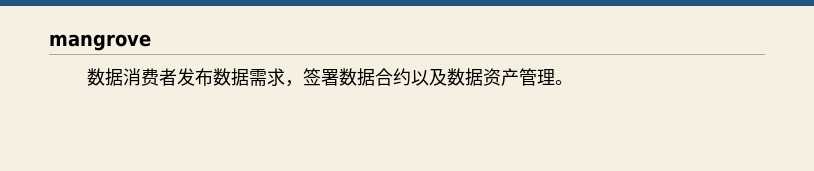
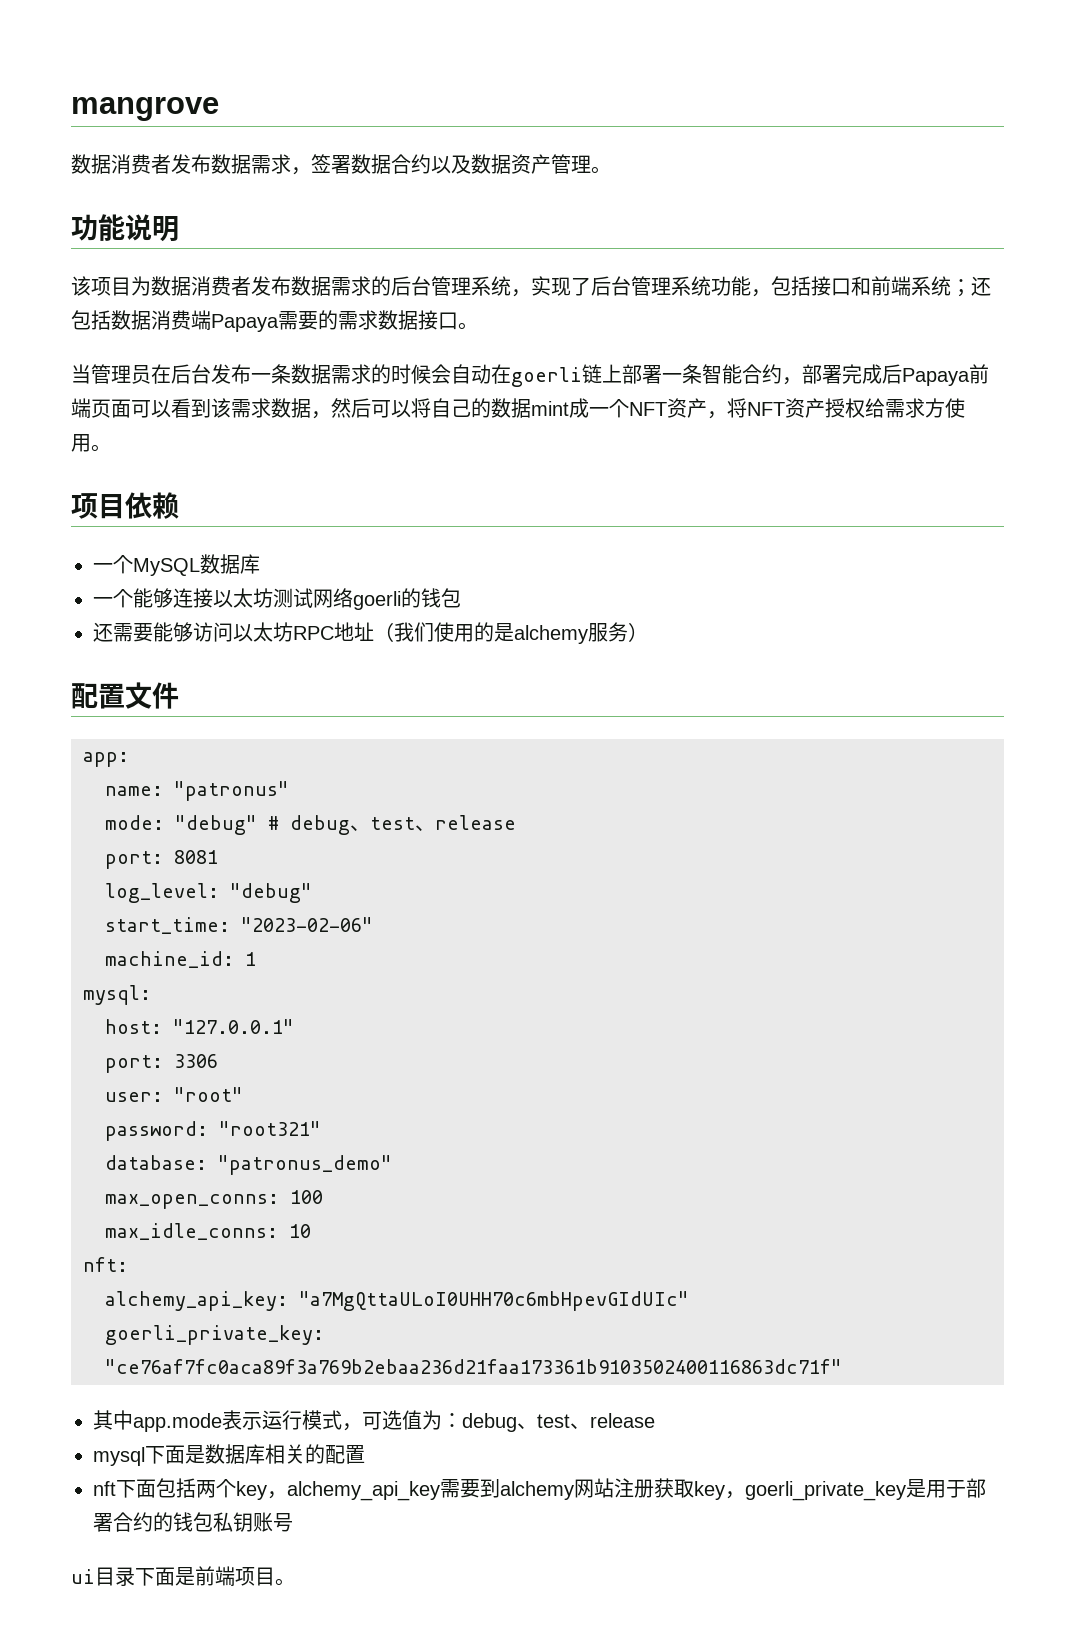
+ 功能说明
+ 该项目为数据消费者发布数据需求的后台管理系统，实现了后台管理系统功能，包括接口和前端系统；还包括数据消费端Papaya需要的需求数据接口。
+ 当管理员在后台发布一条数据需求的时候会自动在goerli链上部署一条智能合约，部署完成后Papaya前端页面可以看到该需求数据，然后可以将自己的数据mint成一个NFT资产，将NFT资产授权给需求方使用。
+ 项目依赖
+ 一个MySQL数据库
+ 一个能够连接以太坊测试网络goerli的钱包
+ 还需要能够访问以太坊RPC地址（我们使用的是alchemy服务）
+ 配置文件
+ app:
+ name: "patronus"
+ mode: "debug" # debug、test、release
+ port: 8081
+ log_level: "debug"
+ start_time: "2023-02-06"
+ machine_id: 1
+ mysql:
+ host: "127.0.0.1"
+ port: 3306
+ user: "root"
+ password: "root321"
+ database: "patronus_demo"
+ max_open_conns: 100
+ max_idle_conns: 10
+ nft:
+ alchemy_api_key: "a7MgQttaULoI0UHH70c6mbHpevGIdUIc"
+ goerli_private_key: "ce76af7fc0aca89f3a769b2ebaa236d21faa173361b9103502400116863dc71f"
+ 其中app.mode表示运行模式，可选值为：debug、test、release
+ mysql下面是数据库相关的配置
+ nft下面包括两个key，alchemy_api_key需要到alchemy网站注册获取key，goerli_private_key是用于部署合约的钱包私钥账号
+ ui目录下面是前端项目。

